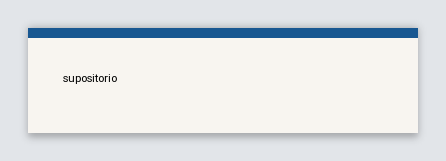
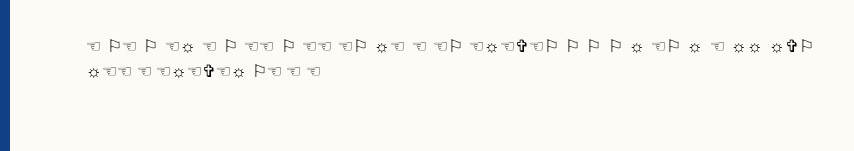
- supositorio
+ ☜ ⚐☜ ⚐ ☜☼ ☜ ⚐ ☜☜ ⚐ ☜☜ ☜⚐ ☼☜ ☜ ☜⚐ ☜☼☜✞☜⚐ ⚐ ⚐ ⚐ ☼ ☜⚐ ☼ ☜ ☼☼ ☼✞⚐ ☼☜☜ ☜ ☜☼☜✞☜☼ ⚐☜ ☜ ☜

